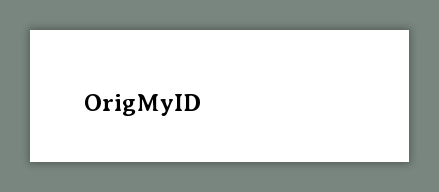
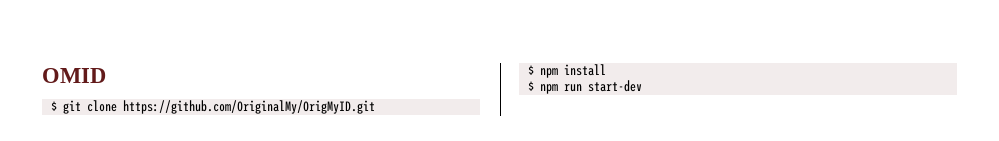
- OrigMyID
+ OMID
+ $ git clone https://github.com/OriginalMy/OrigMyID.git
+ $ npm install
+ $ npm run start-dev

